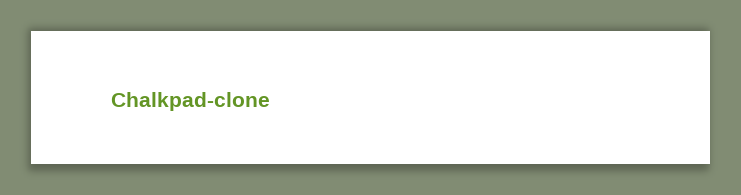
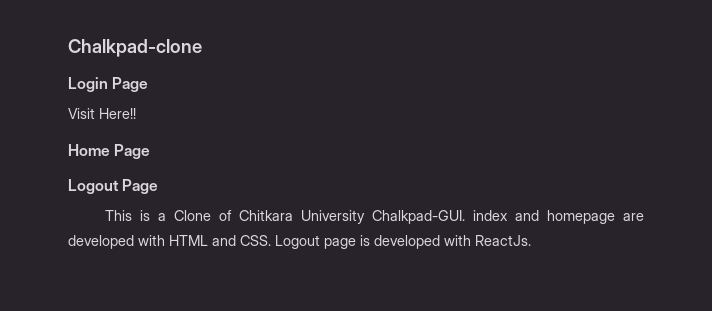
+ Login Page
+ Visit Here!!
+ Home Page
+ Logout Page
+ This is a Clone of Chitkara University Chalkpad-GUI. index and homepage are developed with HTML and CSS. Logout page is developed with ReactJs.

